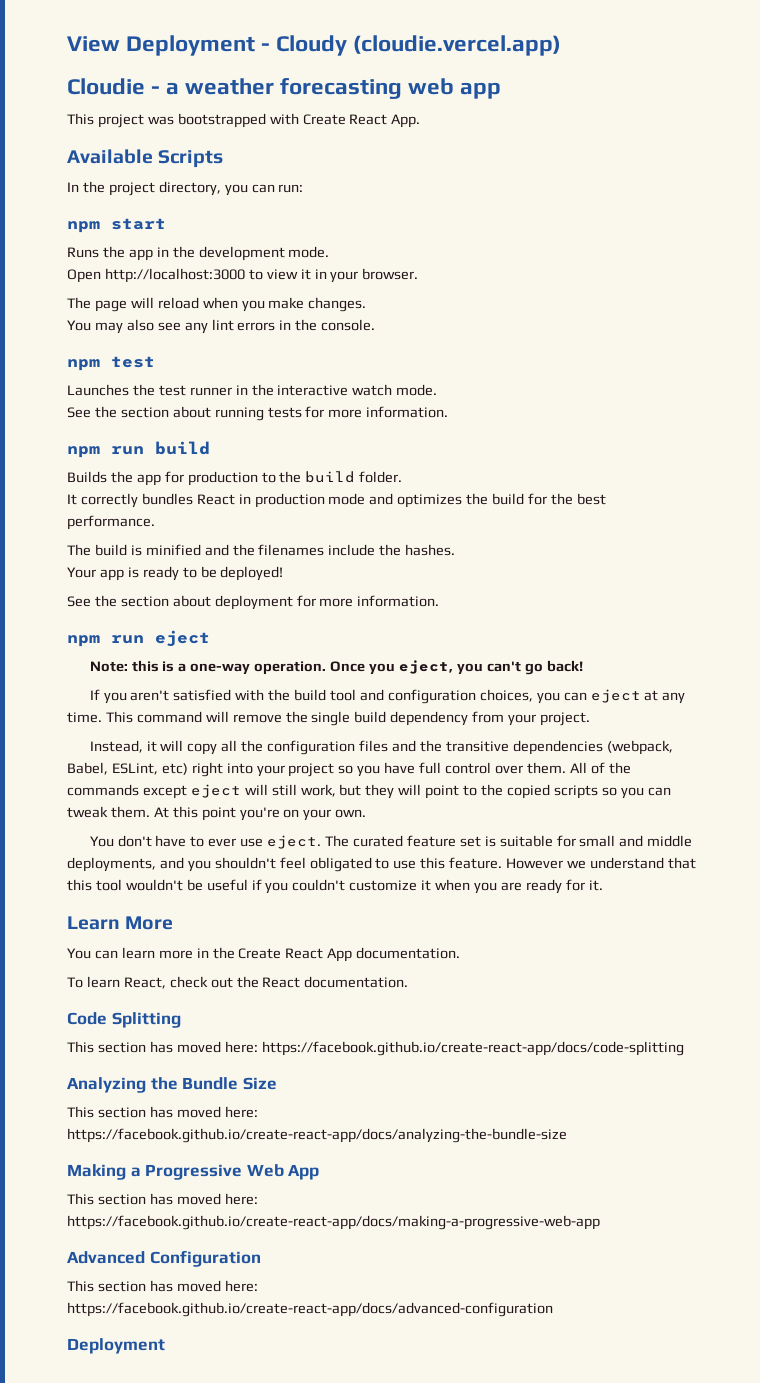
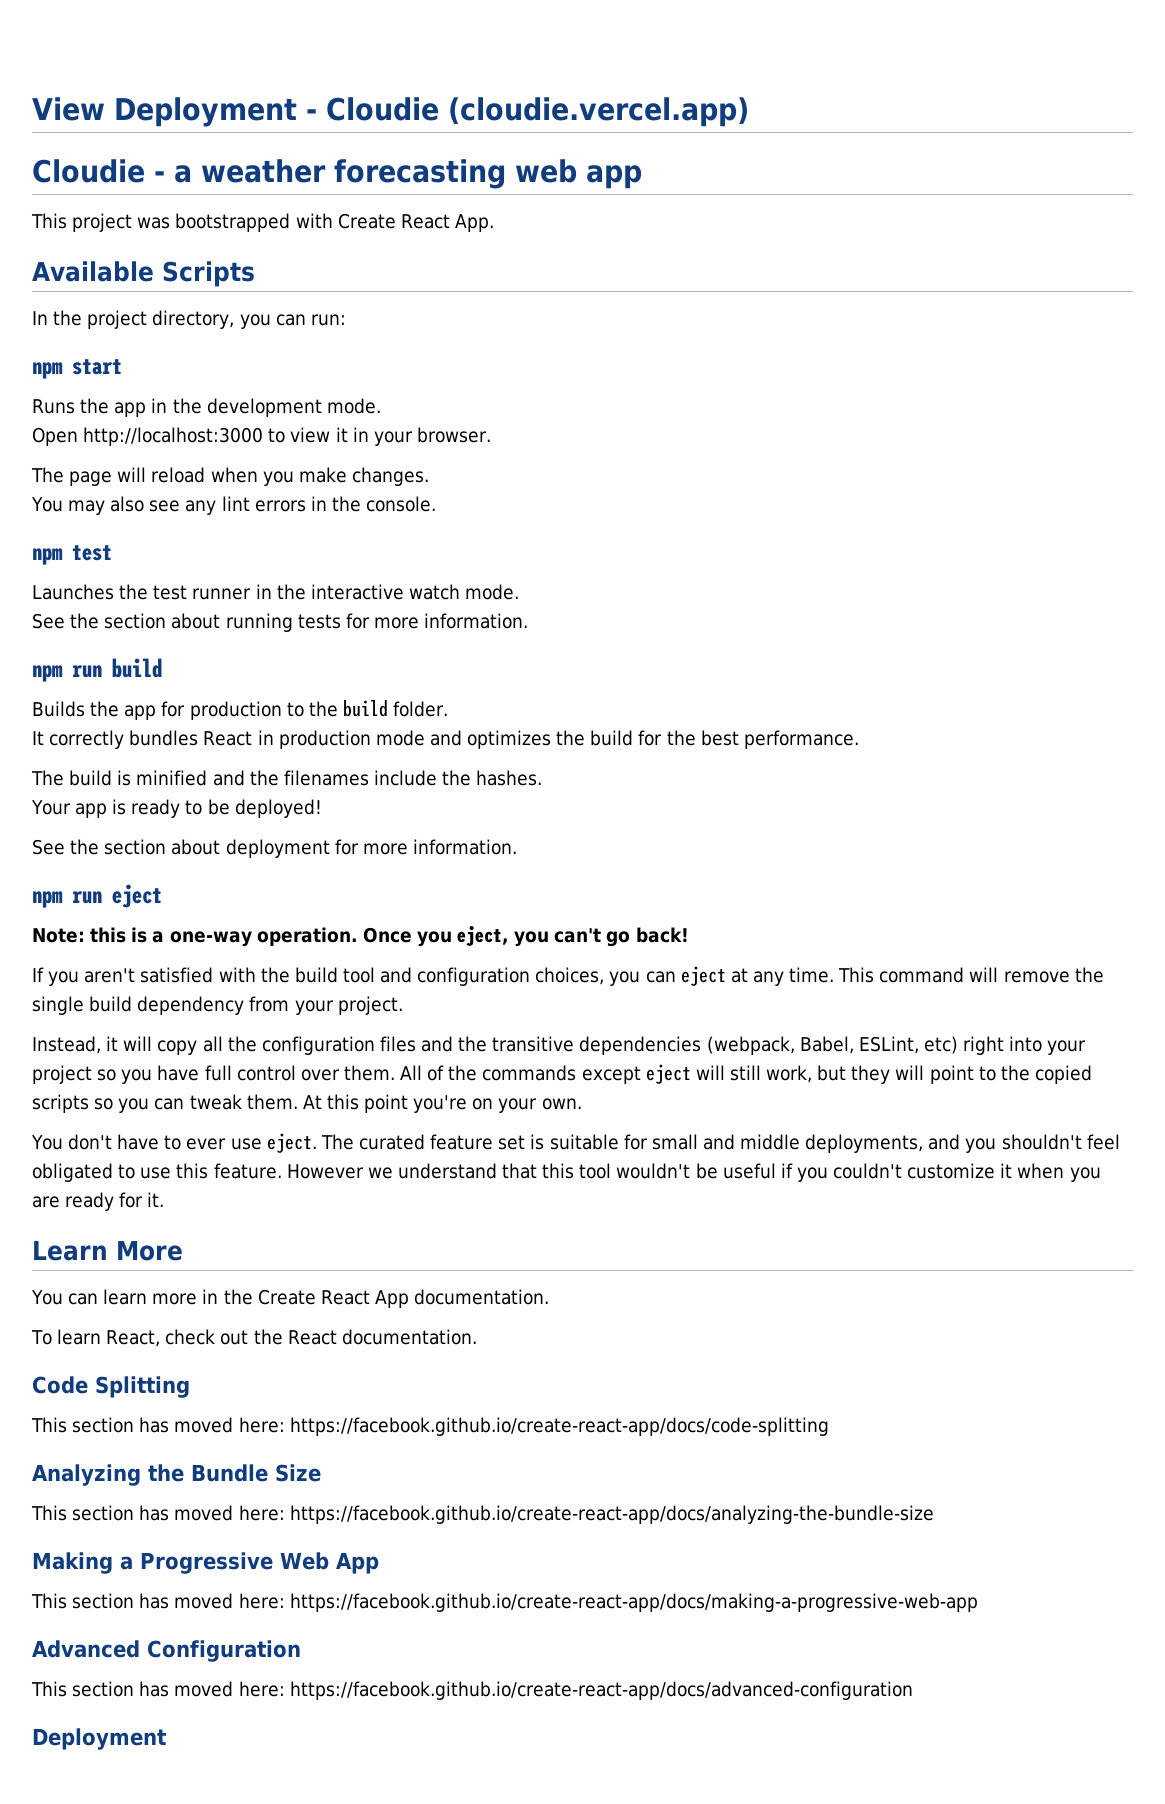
- View Deployment - Cloudy (cloudie.vercel.app)
+ View Deployment - Cloudie (cloudie.vercel.app)

